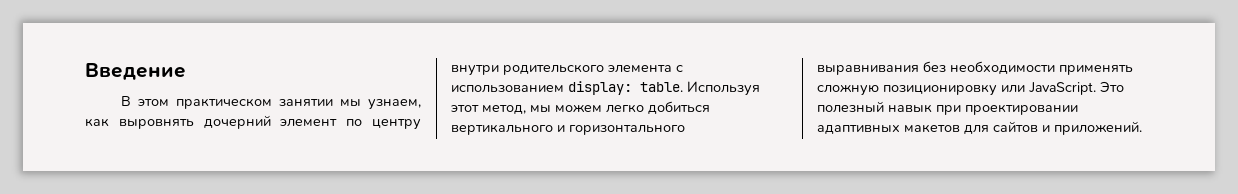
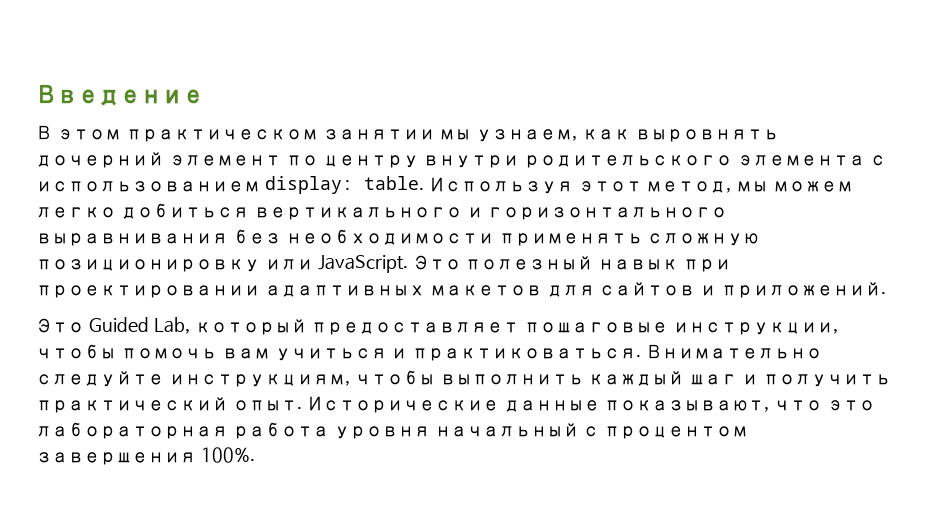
+ Это Guided Lab, который предоставляет пошаговые инструкции, чтобы помочь вам учиться и практиковаться. Внимательно следуйте инструкциям, чтобы выполнить каждый шаг и получить практический опыт. Исторические данные показывают, что это лабораторная работа уровня начальный с процентом завершения 100%.

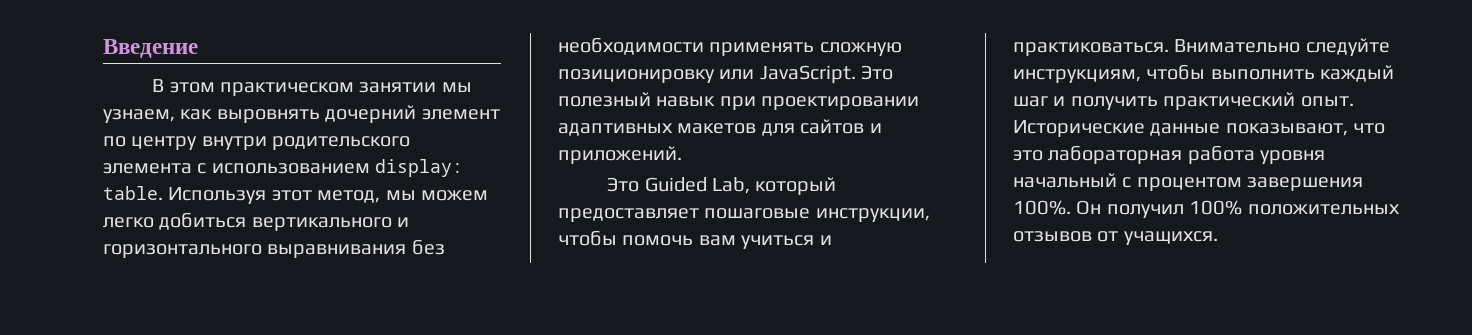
+ Он получил 100% положительных отзывов от учащихся.

